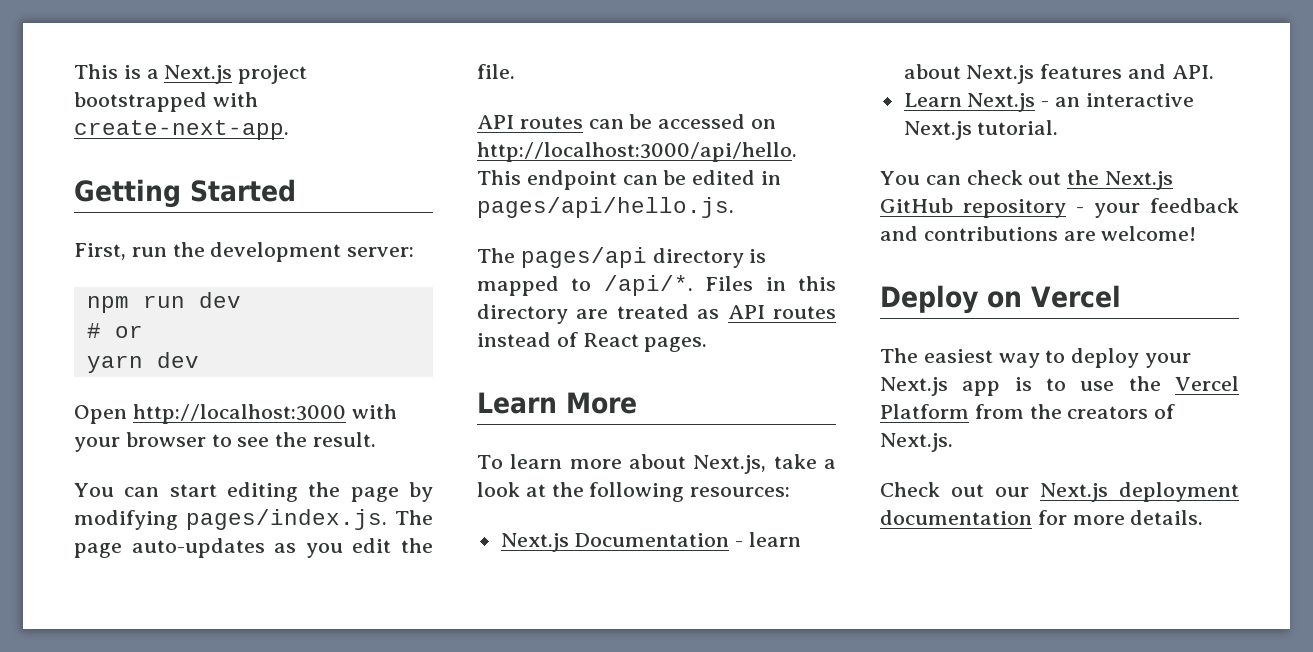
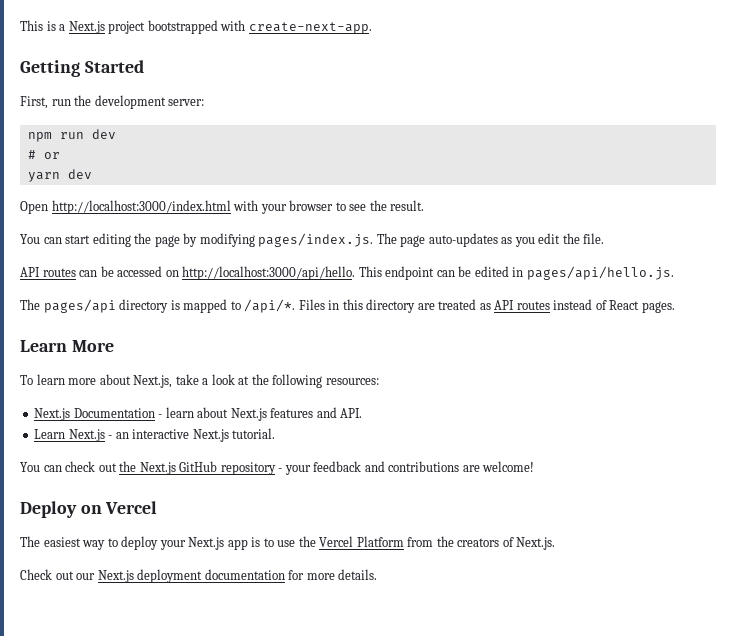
- Open http://localhost:3000 with your browser to see the result.
+ Open http://localhost:3000/index.html with your browser to see the result.

